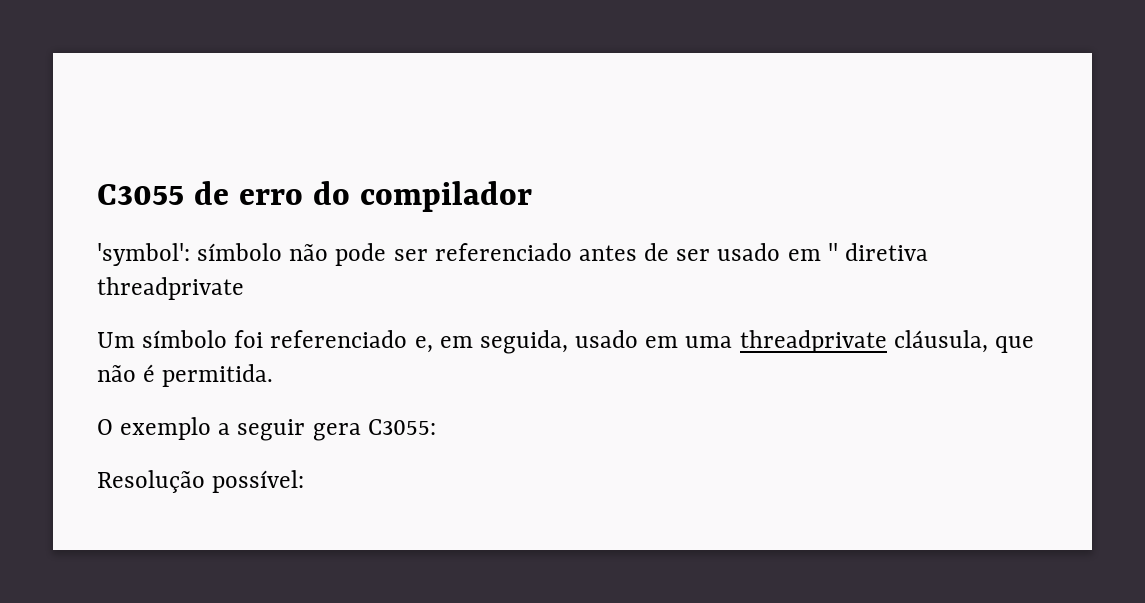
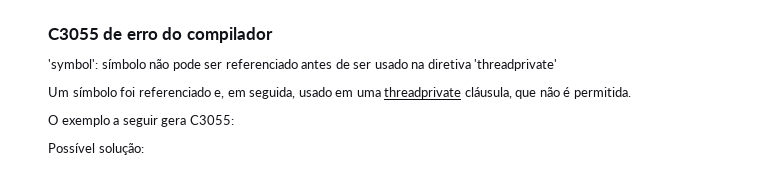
- 'symbol': símbolo não pode ser referenciado antes de ser usado em '' diretiva threadprivate
+ 'symbol': símbolo não pode ser referenciado antes de ser usado na diretiva 'threadprivate'
- Resolução possível:
+ Possível solução:

